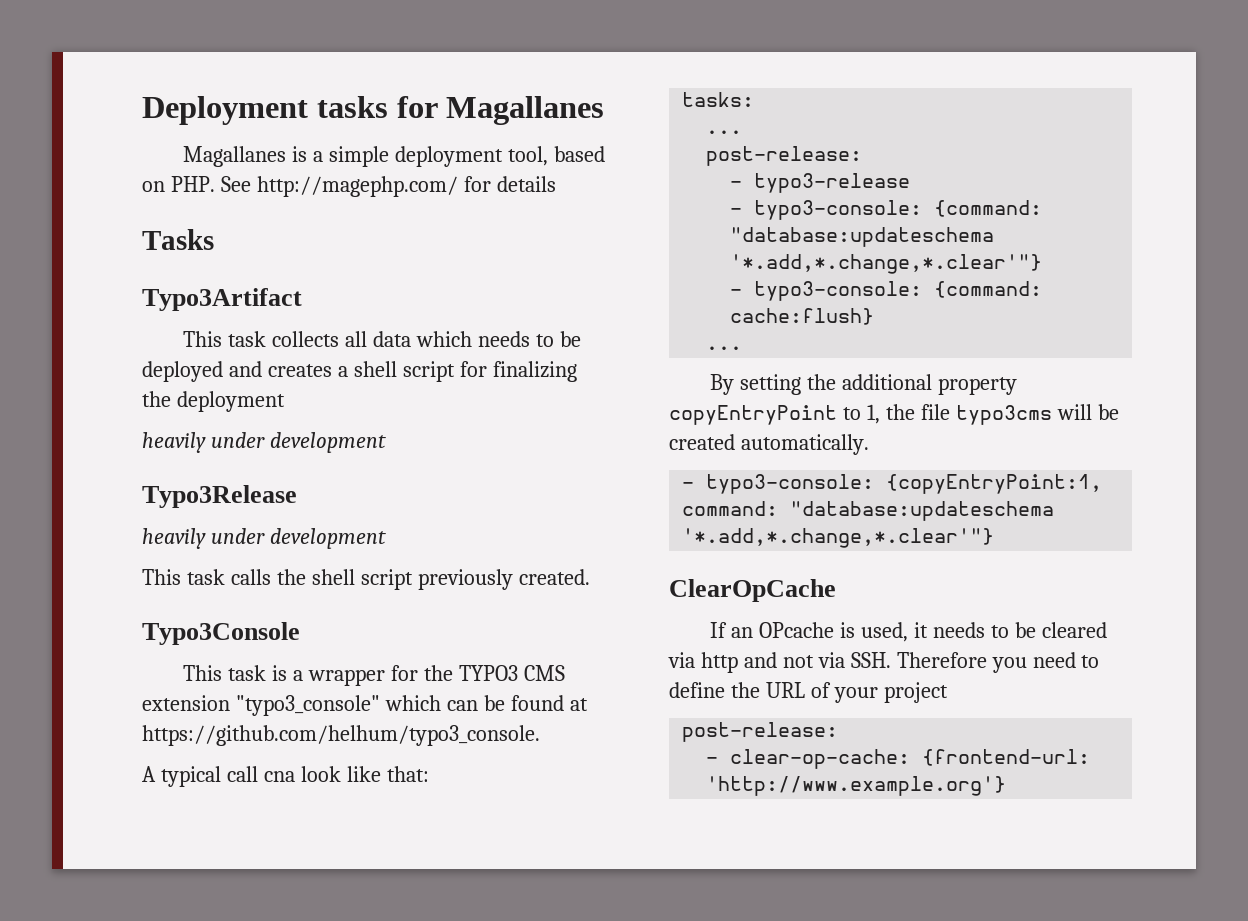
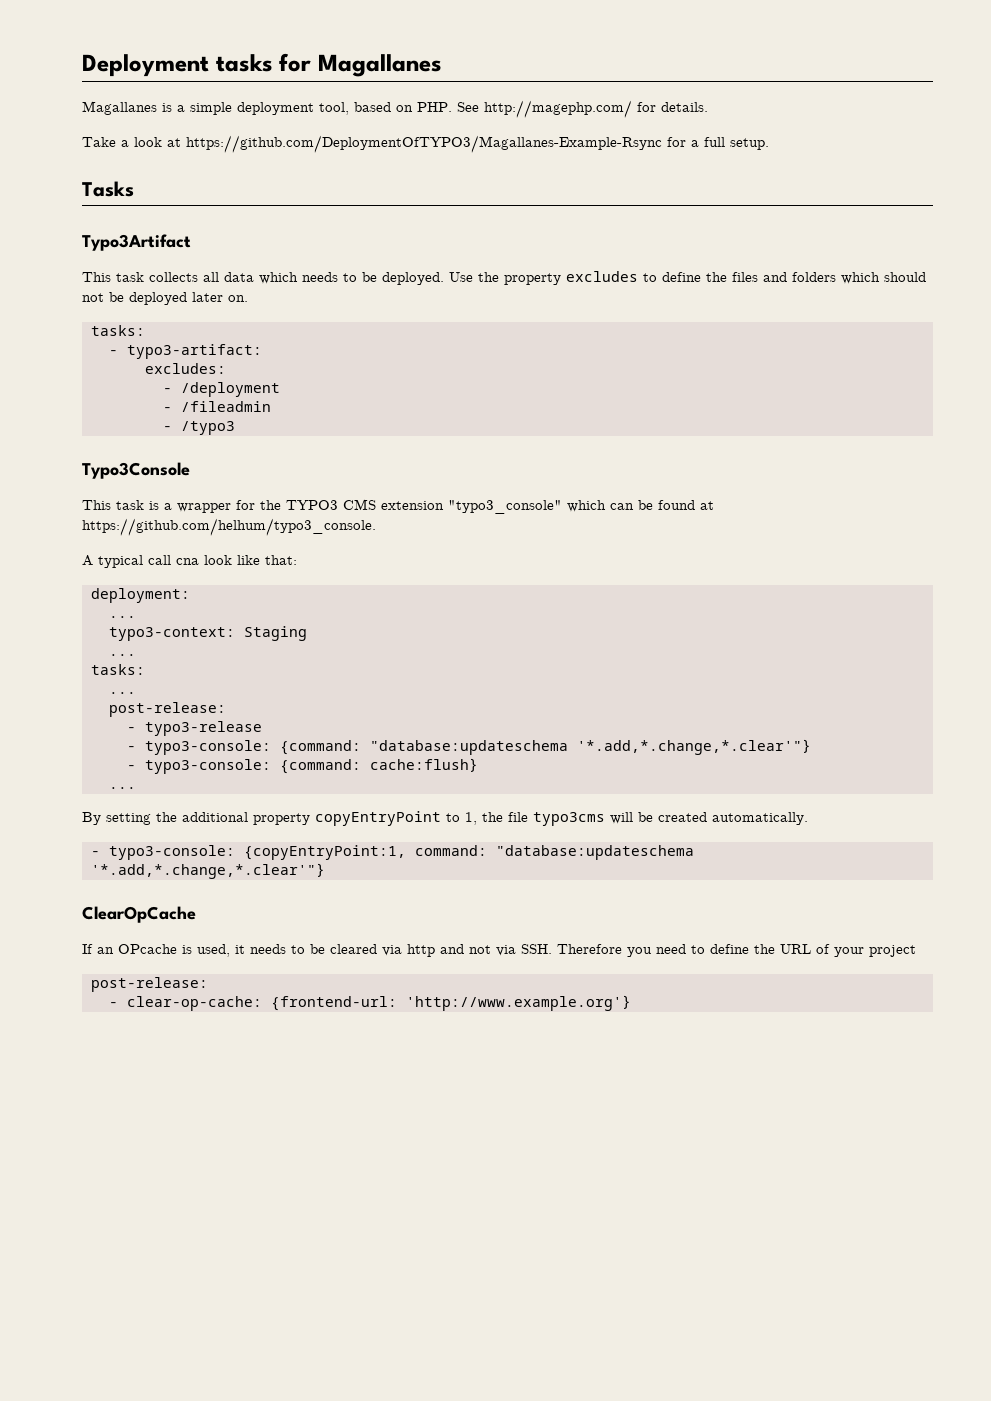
- Magallanes is a simple deployment tool, based on PHP. See http://magephp.com/ for details
+ Magallanes is a simple deployment tool, based on PHP. See http://magephp.com/ for details.
+ Take a look at https://github.com/DeploymentOfTYPO3/Magallanes-Example-Rsync for a full setup.
- This task collects all data which needs to be deployed and creates a shell script for finalizing the deployment
- heavily under development
- Typo3Release
- heavily under development
- This task calls the shell script previously created.
+ This task collects all data which needs to be deployed. Use the property excludes to define the files and folders which should not be deployed later on.
+ tasks:
+ - typo3-artifact:
+ excludes:
+ - /deployment
+ - /fileadmin
+ - /typo3
+ deployment:
+ ...
+ typo3-context: Staging
+ ...

